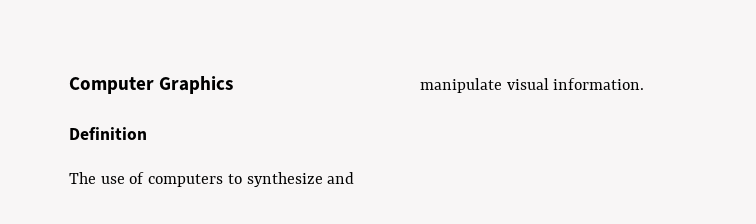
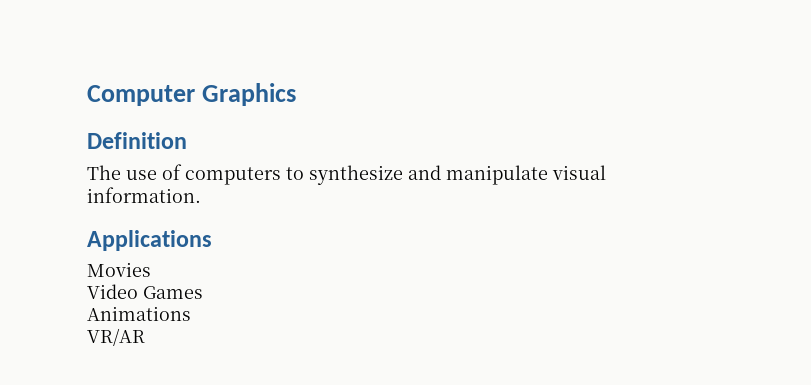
+ Applications
+ Movies
+ Video Games
+ Animations
+ VR/AR

